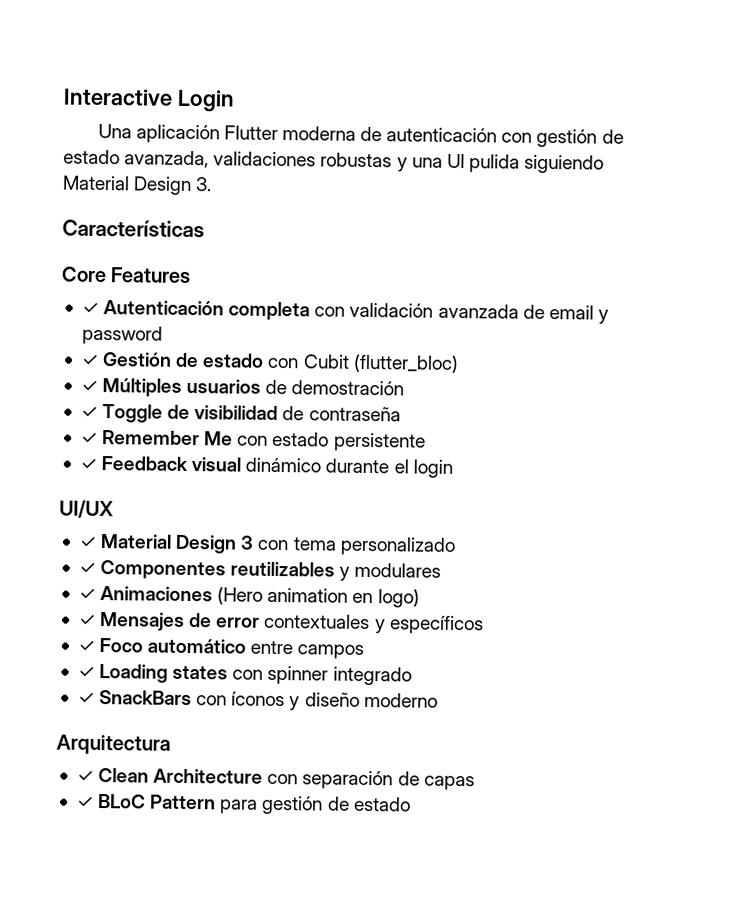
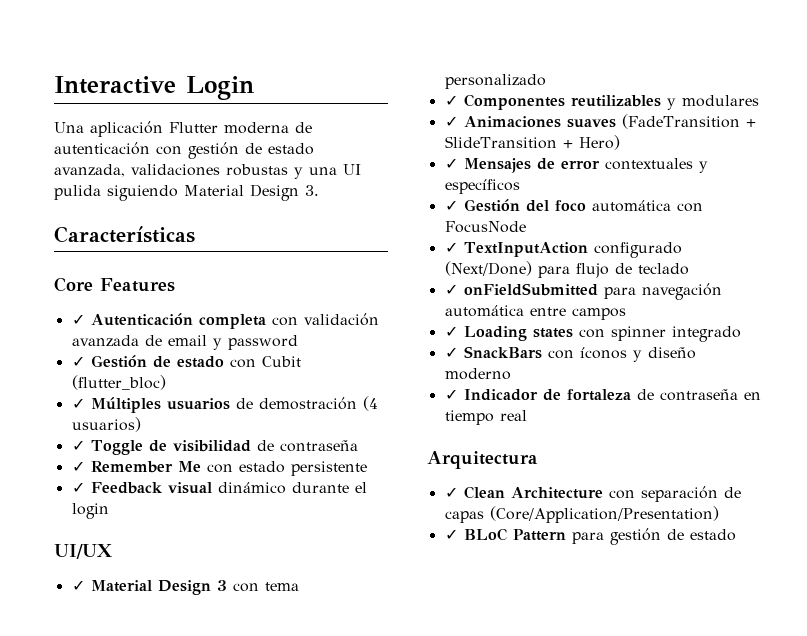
- ✓ Múltiples usuarios de demostración
+ ✓ Múltiples usuarios de demostración (4 usuarios)
- ✓ Animaciones (Hero animation en logo)
+ ✓ Animaciones suaves (FadeTransition + SlideTransition + Hero)
- ✓ Foco automático entre campos
+ ✓ Gestión del foco automática con FocusNode
+ ✓ TextInputAction configurado (Next/Done) para flujo de teclado
+ ✓ onFieldSubmitted para navegación automática entre campos
+ ✓ Indicador de fortaleza de contraseña en tiempo real
- ✓ Clean Architecture con separación de capas
+ ✓ Clean Architecture con separación de capas (Core/Application/Presentation)

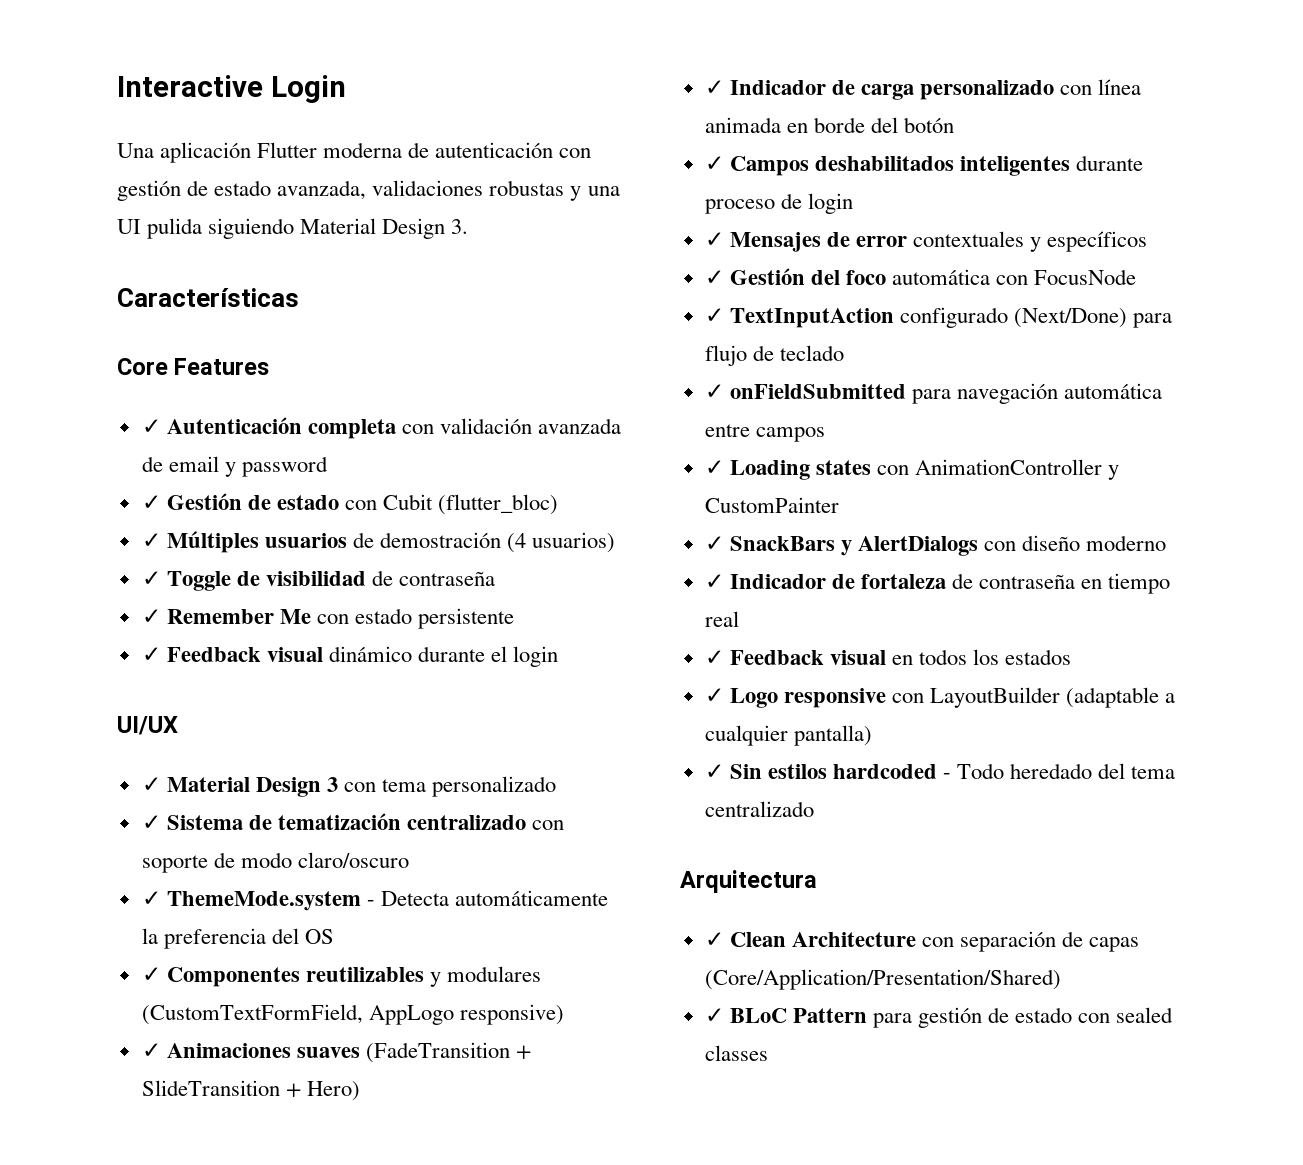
+ ✓ Sistema de tematización centralizado con soporte de modo claro/oscuro
+ ✓ ThemeMode.system - Detecta automáticamente la preferencia del OS
- ✓ Componentes reutilizables y modulares
+ ✓ Componentes reutilizables y modulares (CustomTextFormField, AppLogo responsive)
+ ✓ Indicador de carga personalizado con línea animada en borde del botón
+ ✓ Campos deshabilitados inteligentes durante proceso de login
- ✓ Loading states con spinner integrado
+ ✓ Loading states con AnimationController y CustomPainter
- ✓ SnackBars con íconos y diseño moderno
+ ✓ SnackBars y AlertDialogs con diseño moderno
+ ✓ Feedback visual en todos los estados
+ ✓ Logo responsive con LayoutBuilder (adaptable a cualquier pantalla)
+ ✓ Sin estilos hardcoded - Todo heredado del tema centralizado
- ✓ Clean Architecture con separación de capas (Core/Application/Presentation)
+ ✓ Clean Architecture con separación de capas (Core/Application/Presentation/Shared)
- ✓ BLoC Pattern para gestión de estado
+ ✓ BLoC Pattern para gestión de estado con sealed classes

